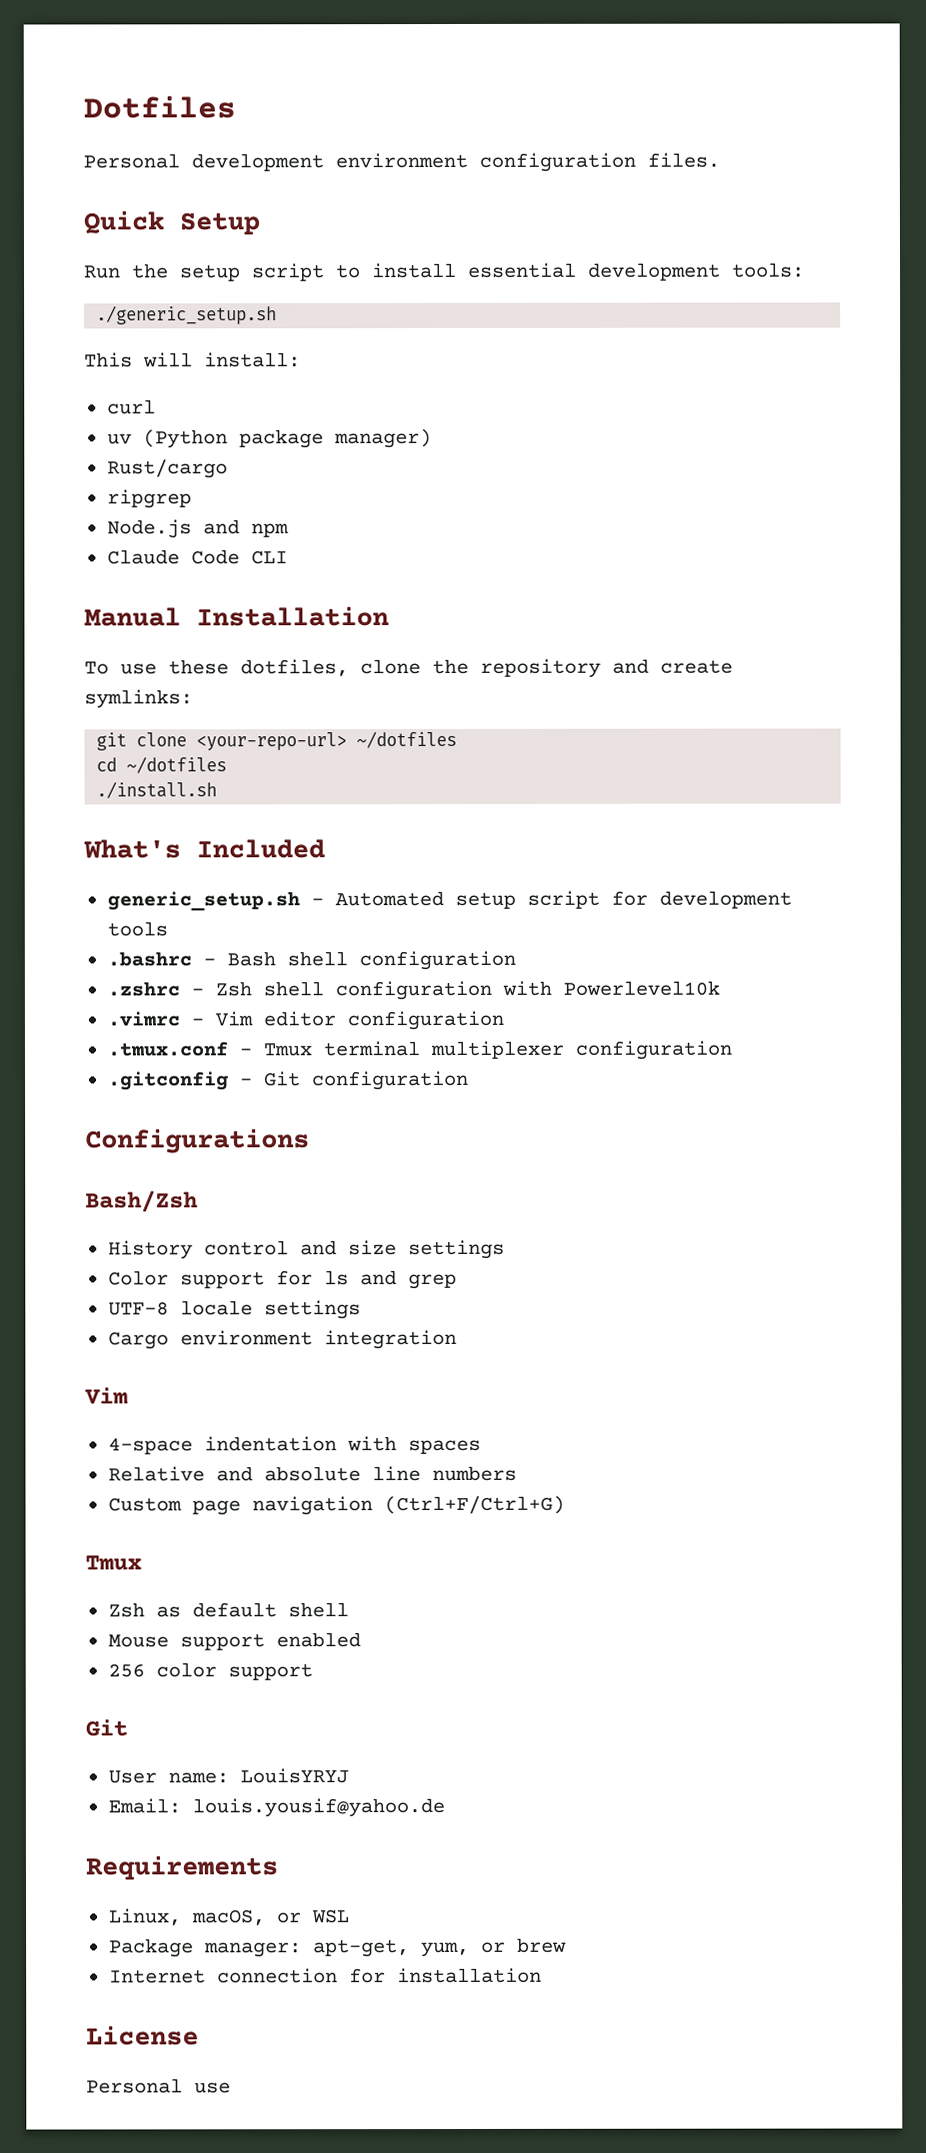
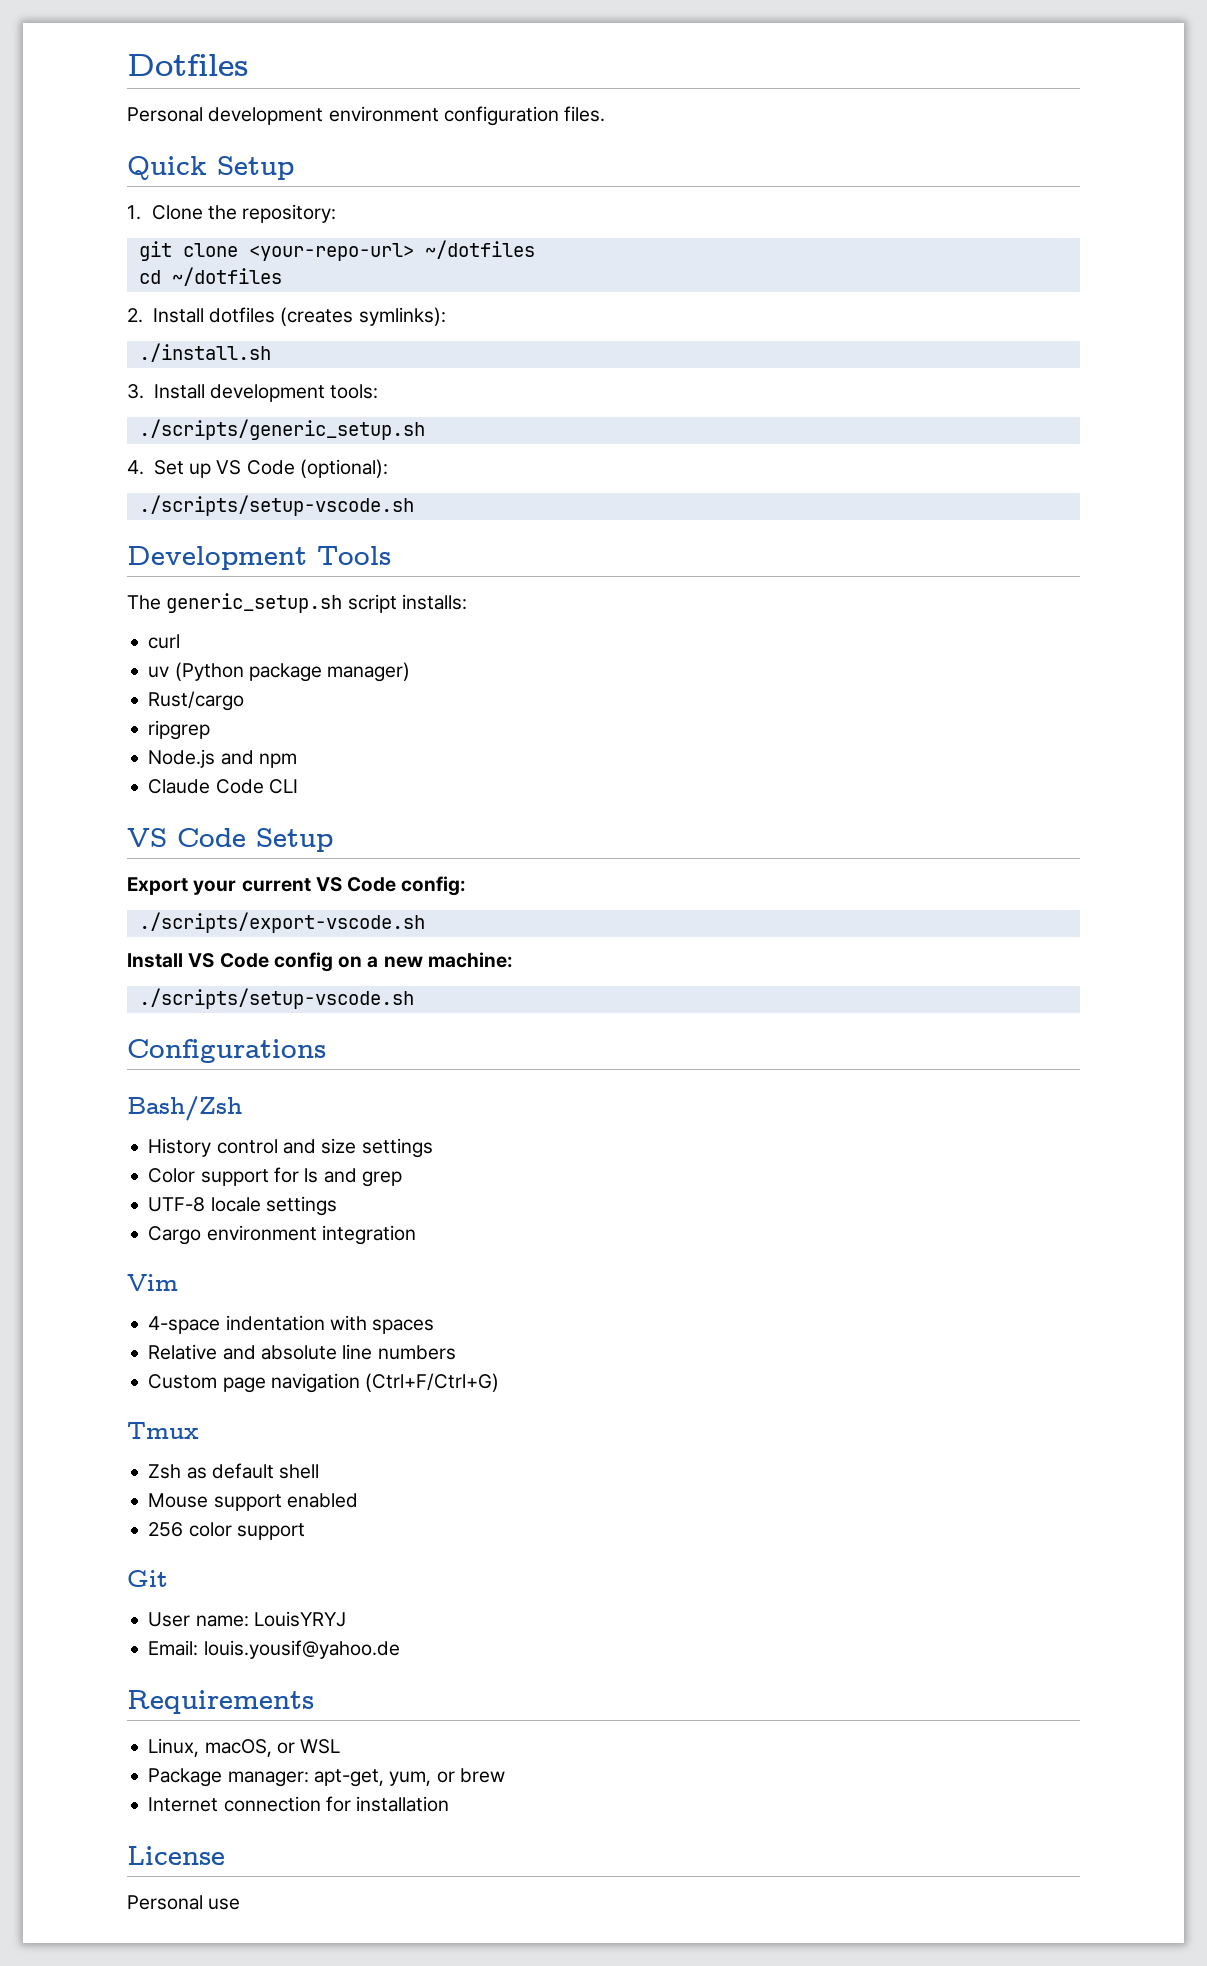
- Run the setup script to install essential development tools:
- ./generic_setup.sh
- This will install:
+ 1. Clone the repository:
+ git clone <your-repo-url> ~/dotfiles
+ cd ~/dotfiles
+ 2. Install dotfiles (creates symlinks):
+ ./install.sh
+ 3. Install development tools:
+ ./scripts/generic_setup.sh
+ 4. Set up VS Code (optional):
+ ./scripts/setup-vscode.sh
+ Development Tools
+ The generic_setup.sh script installs:
- Manual Installation
- To use these dotfiles, clone the repository and create symlinks:
- git clone <your-repo-url> ~/dotfiles
- cd ~/dotfiles
- ./install.sh
- What's Included
- generic_setup.sh - Automated setup script for development tools
- .bashrc - Bash shell configuration
- .zshrc - Zsh shell configuration with Powerlevel10k
- .vimrc - Vim editor configuration
- .tmux.conf - Tmux terminal multiplexer configuration
- .gitconfig - Git configuration
+ VS Code Setup
+ Export your current VS Code config:
+ ./scripts/export-vscode.sh
+ Install VS Code config on a new machine:
+ ./scripts/setup-vscode.sh

